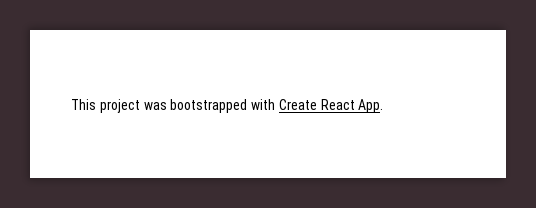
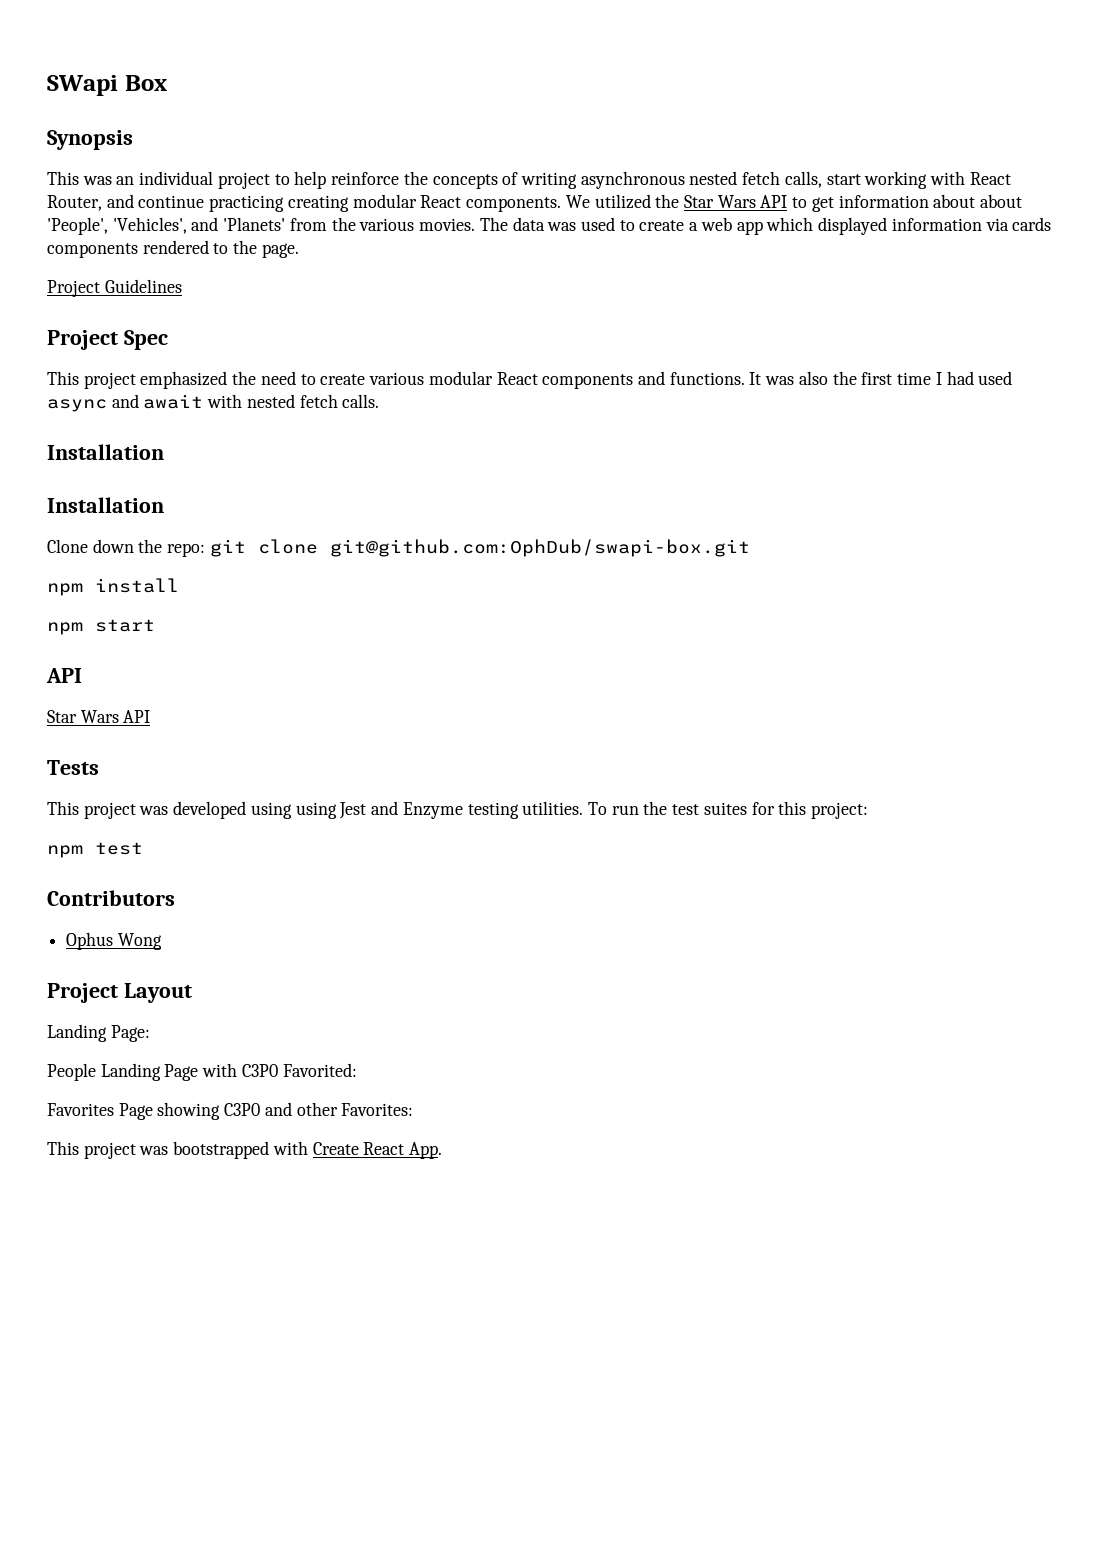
+ SWapi Box
+ Synopsis
+ This was an individual project to help reinforce the concepts of writing asynchronous nested fetch calls, start working with React Router, and continue practicing creating modular React components. We utilized the Star Wars API to get information about about 'People', 'Vehicles', and 'Planets' from the various movies. The data was used to create a web app which displayed information via cards components rendered to the page.
+ Project Guidelines
+ Project Spec
+ This project emphasized the need to create various modular React components and functions. It was also the first time I had used async and await with nested fetch calls.
+ Installation
+ Installation
+ Clone down the repo: git clone git@github.com:OphDub/swapi-box.git
+ npm install
+ npm start
+ API
+ Star Wars API
+ Tests
+ This project was developed using using Jest and Enzyme testing utilities. To run the test suites for this project:
+ npm test
+ Contributors
+ Ophus Wong
+ Project Layout
+ Landing Page:
+ People Landing Page with C3P0 Favorited:
+ Favorites Page showing C3P0 and other Favorites:

